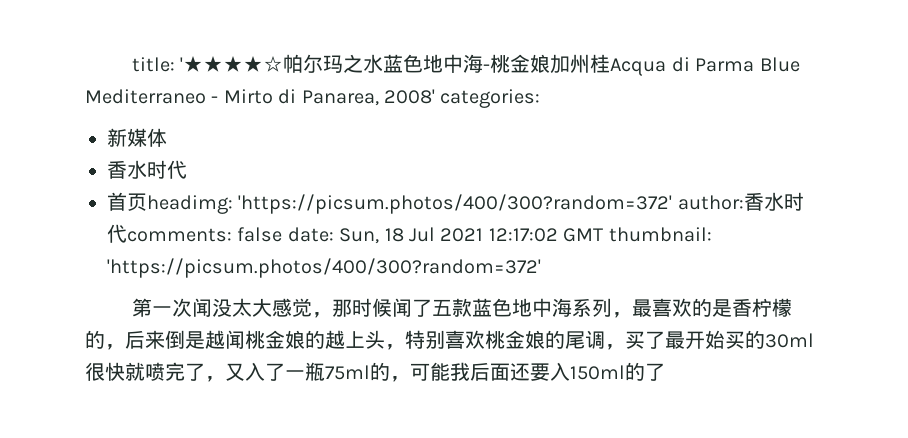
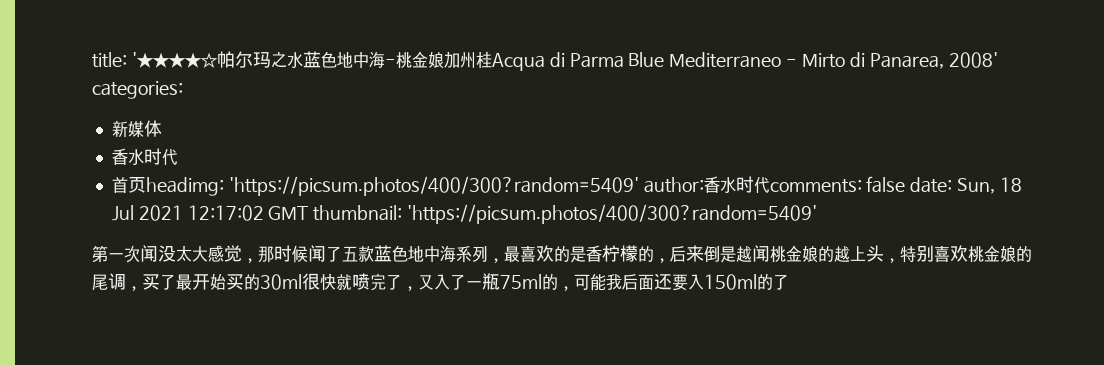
- 首页headimg: 'https://picsum.photos/400/300?random=372' author:香水时代comments: false date: Sun, 18 Jul 2021 12:17:02 GMT thumbnail: 'https://picsum.photos/400/300?random=372'
+ 首页headimg: 'https://picsum.photos/400/300?random=5409' author:香水时代comments: false date: Sun, 18 Jul 2021 12:17:02 GMT thumbnail: 'https://picsum.photos/400/300?random=5409'

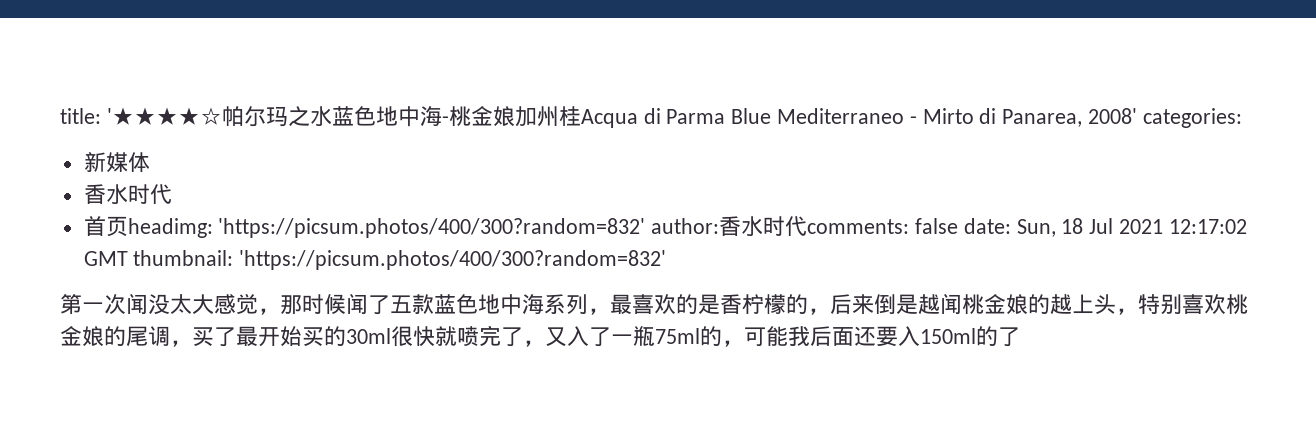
- 首页headimg: 'https://picsum.photos/400/300?random=5409' author:香水时代comments: false date: Sun, 18 Jul 2021 12:17:02 GMT thumbnail: 'https://picsum.photos/400/300?random=5409'
+ 首页headimg: 'https://picsum.photos/400/300?random=832' author:香水时代comments: false date: Sun, 18 Jul 2021 12:17:02 GMT thumbnail: 'https://picsum.photos/400/300?random=832'

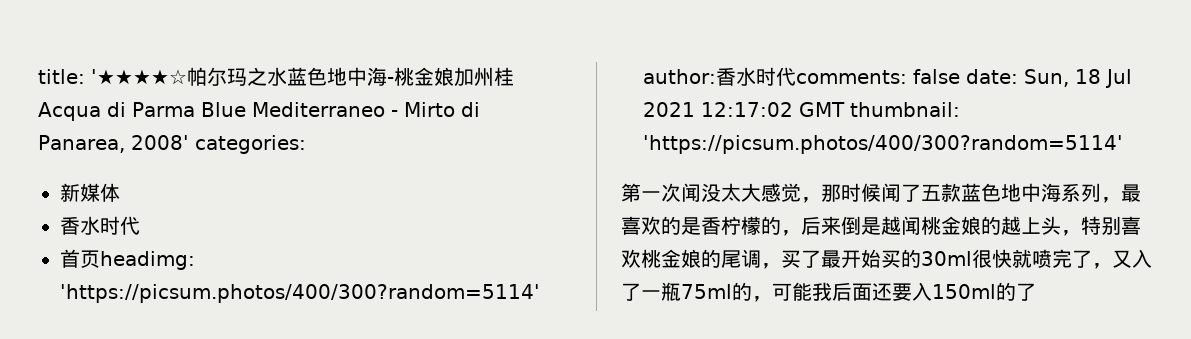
- 首页headimg: 'https://picsum.photos/400/300?random=832' author:香水时代comments: false date: Sun, 18 Jul 2021 12:17:02 GMT thumbnail: 'https://picsum.photos/400/300?random=832'
+ 首页headimg: 'https://picsum.photos/400/300?random=5114' author:香水时代comments: false date: Sun, 18 Jul 2021 12:17:02 GMT thumbnail: 'https://picsum.photos/400/300?random=5114'

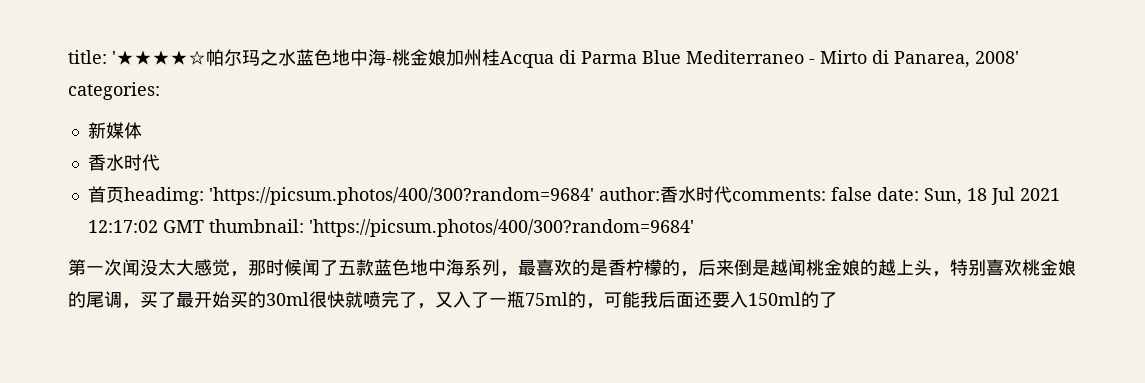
- 首页headimg: 'https://picsum.photos/400/300?random=5114' author:香水时代comments: false date: Sun, 18 Jul 2021 12:17:02 GMT thumbnail: 'https://picsum.photos/400/300?random=5114'
+ 首页headimg: 'https://picsum.photos/400/300?random=9684' author:香水时代comments: false date: Sun, 18 Jul 2021 12:17:02 GMT thumbnail: 'https://picsum.photos/400/300?random=9684'

